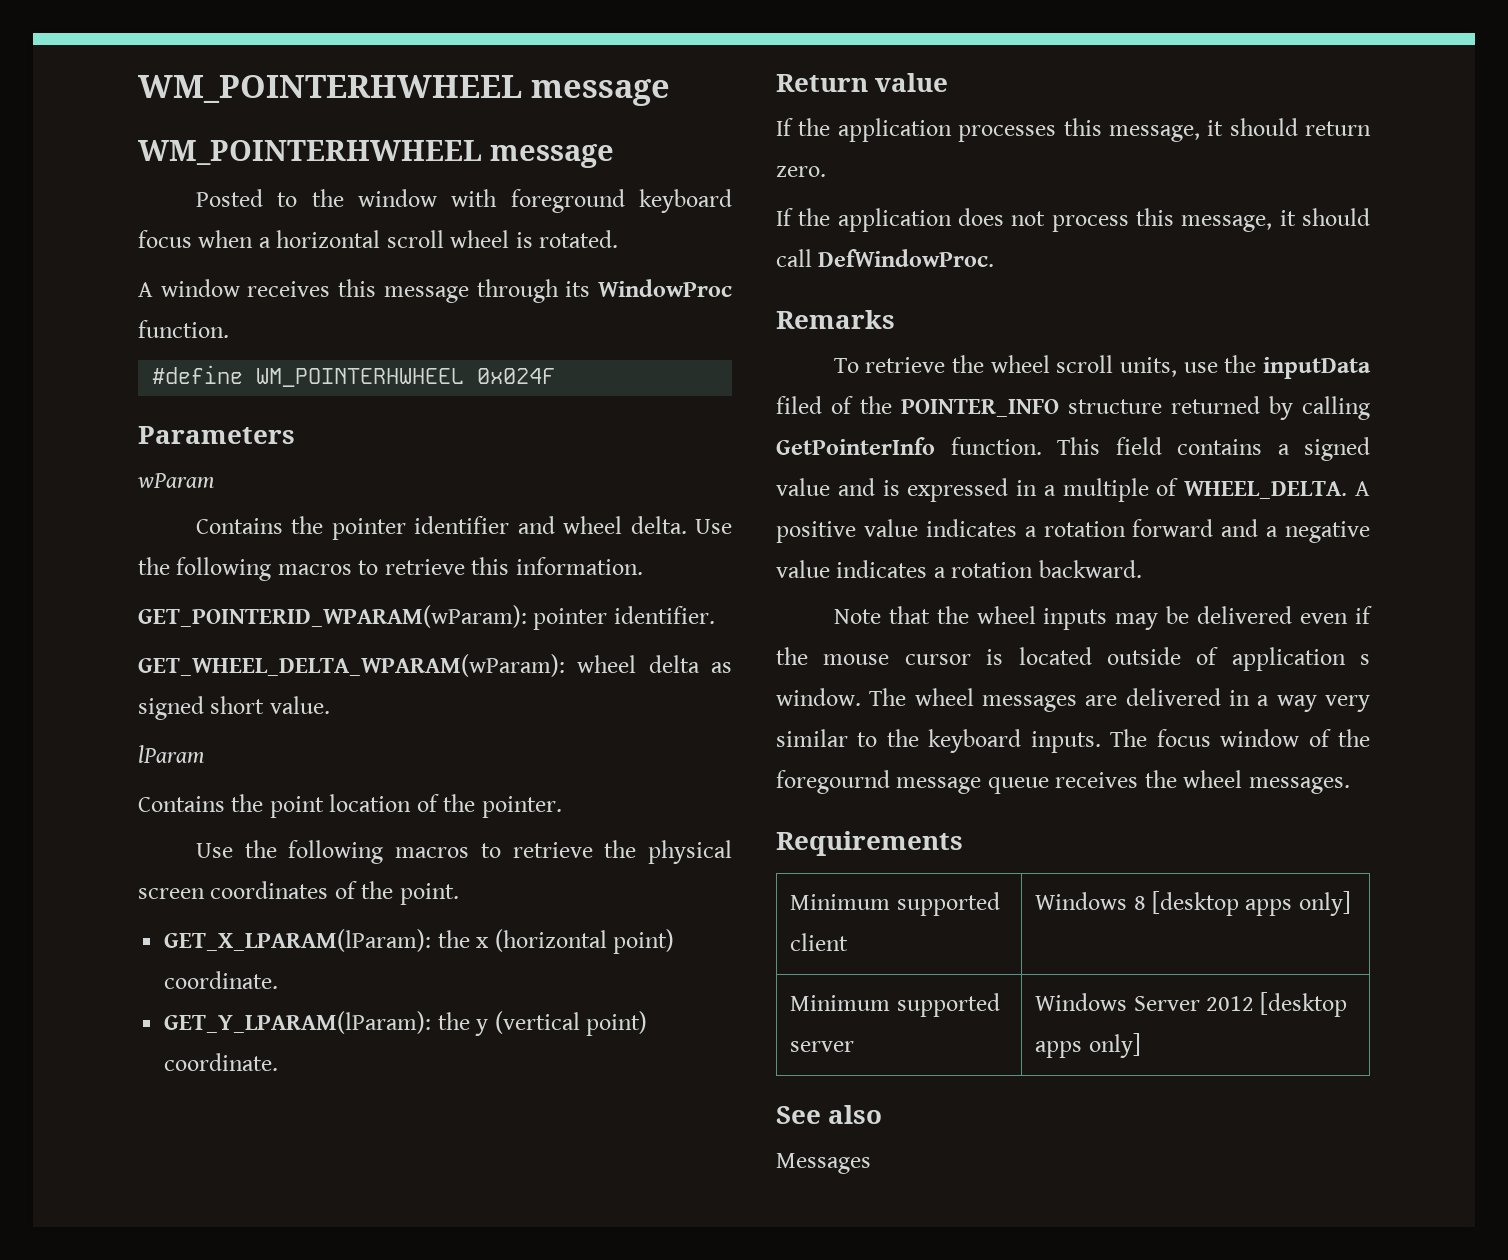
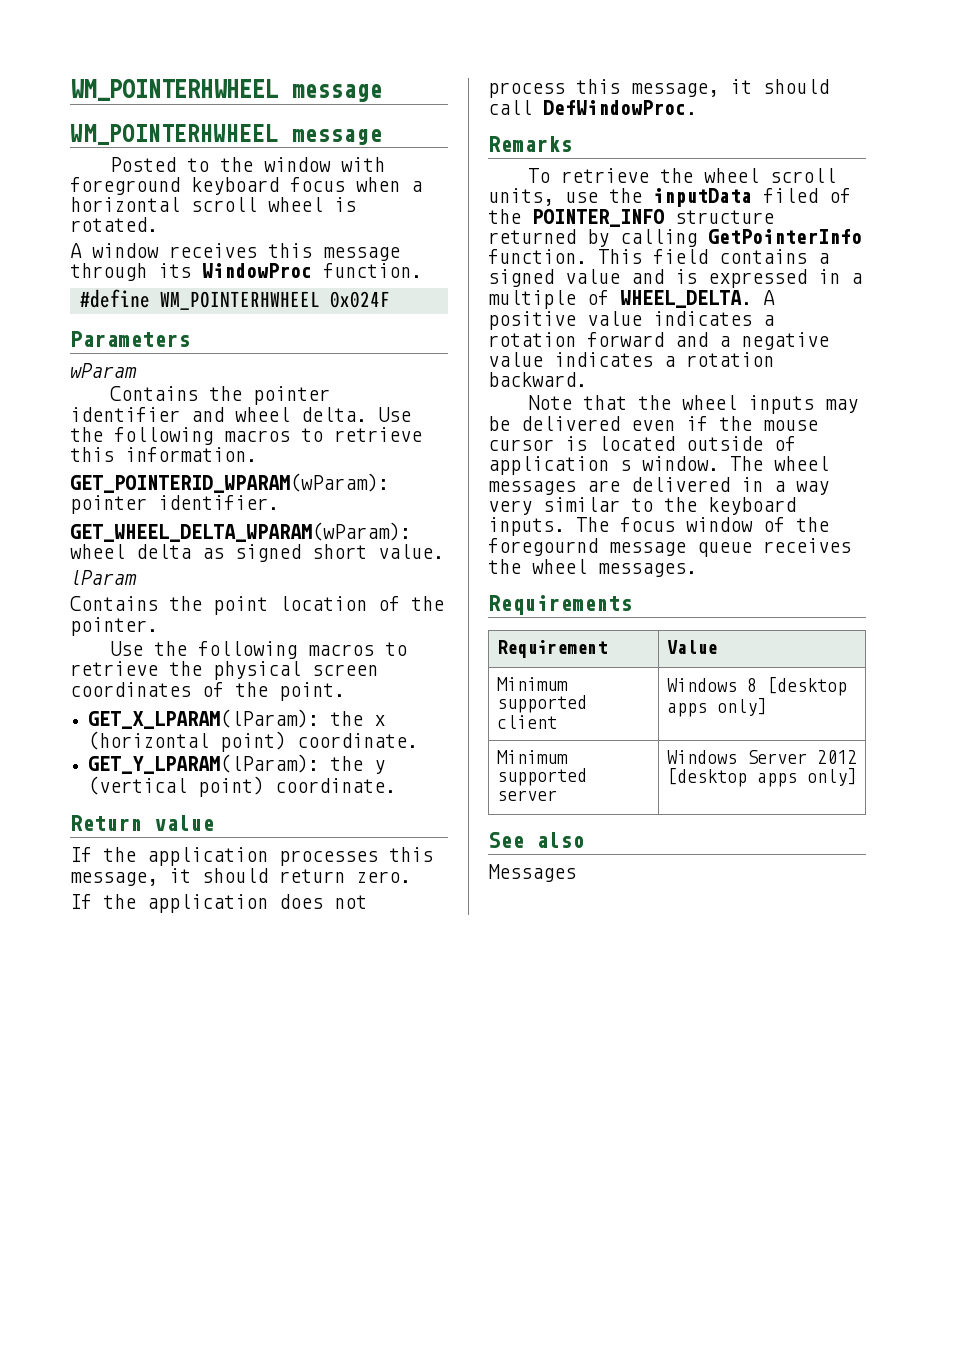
+ Requirement | Value

